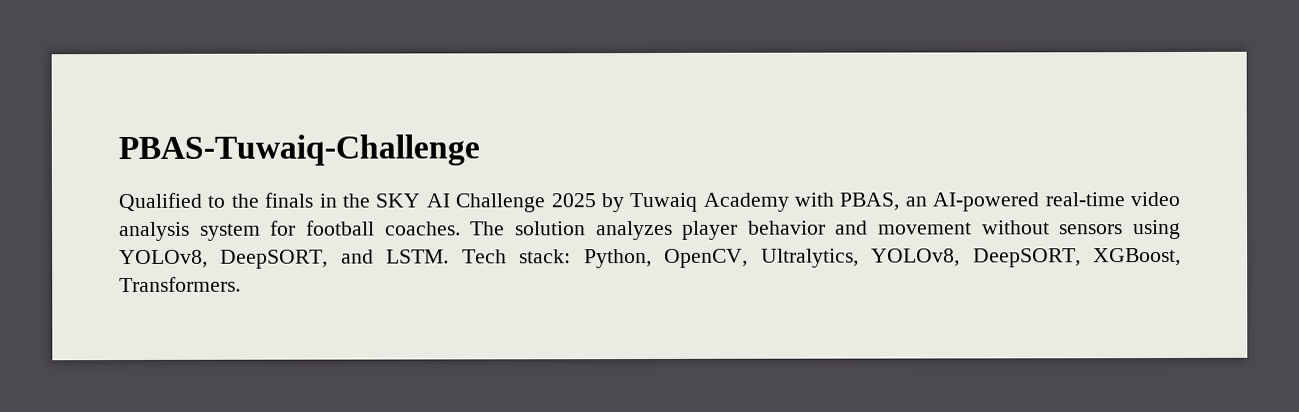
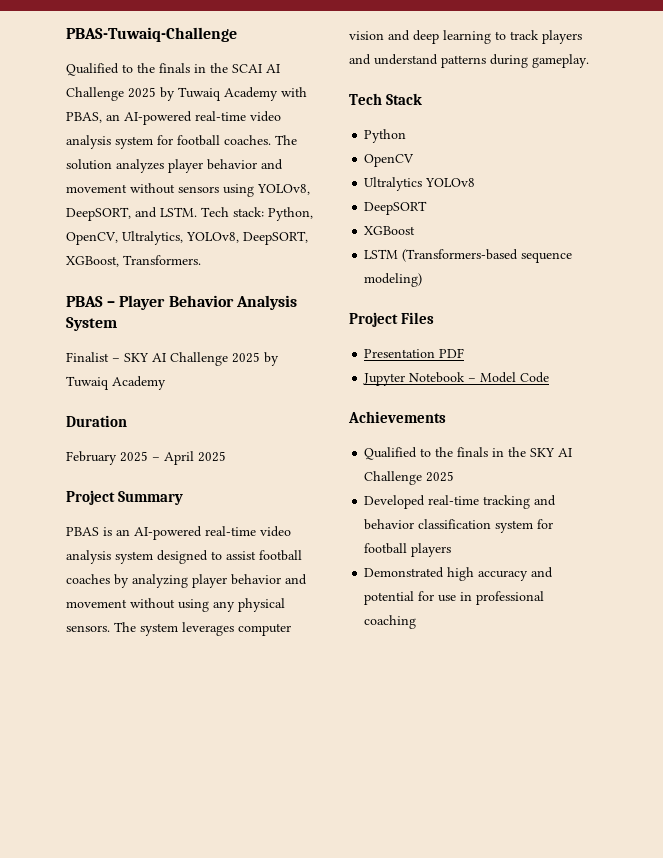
- Qualified to the finals in the SKY AI Challenge 2025 by Tuwaiq Academy with PBAS, an AI-powered real-time video analysis system for football coaches.
+ Qualified to the finals in the SCAI AI Challenge 2025 by Tuwaiq Academy with PBAS, an AI-powered real-time video analysis system for football coaches.
+ PBAS – Player Behavior Analysis System
+ Finalist – SKY AI Challenge 2025 by Tuwaiq Academy
+ Duration
+ February 2025 – April 2025
+ Project Summary
+ PBAS is an AI-powered real-time video analysis system designed to assist football coaches by analyzing player behavior and movement without using any physical sensors. The system leverages computer vision and deep learning to track players and understand patterns during gameplay.
+ Tech Stack
+ Python
+ OpenCV
+ Ultralytics YOLOv8
+ DeepSORT
+ XGBoost
+ LSTM (Transformers-based sequence modeling)
+ Project Files
+ Presentation PDF
+ Jupyter Notebook – Model Code
+ Achievements
+ Qualified to the finals in the SKY AI Challenge 2025
+ Developed real-time tracking and behavior classification system for football players
+ Demonstrated high accuracy and potential for use in professional coaching

